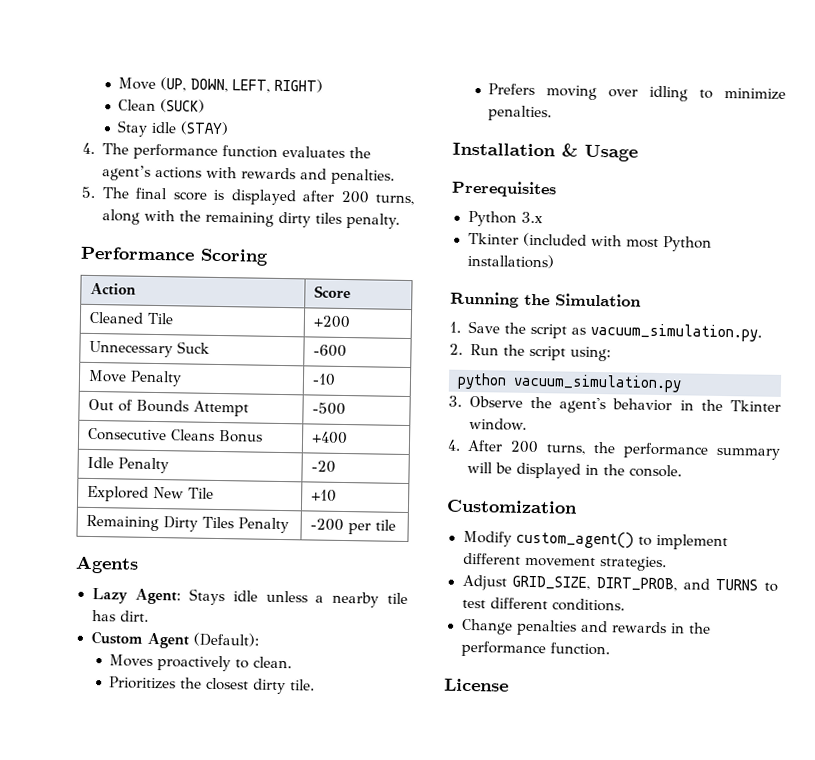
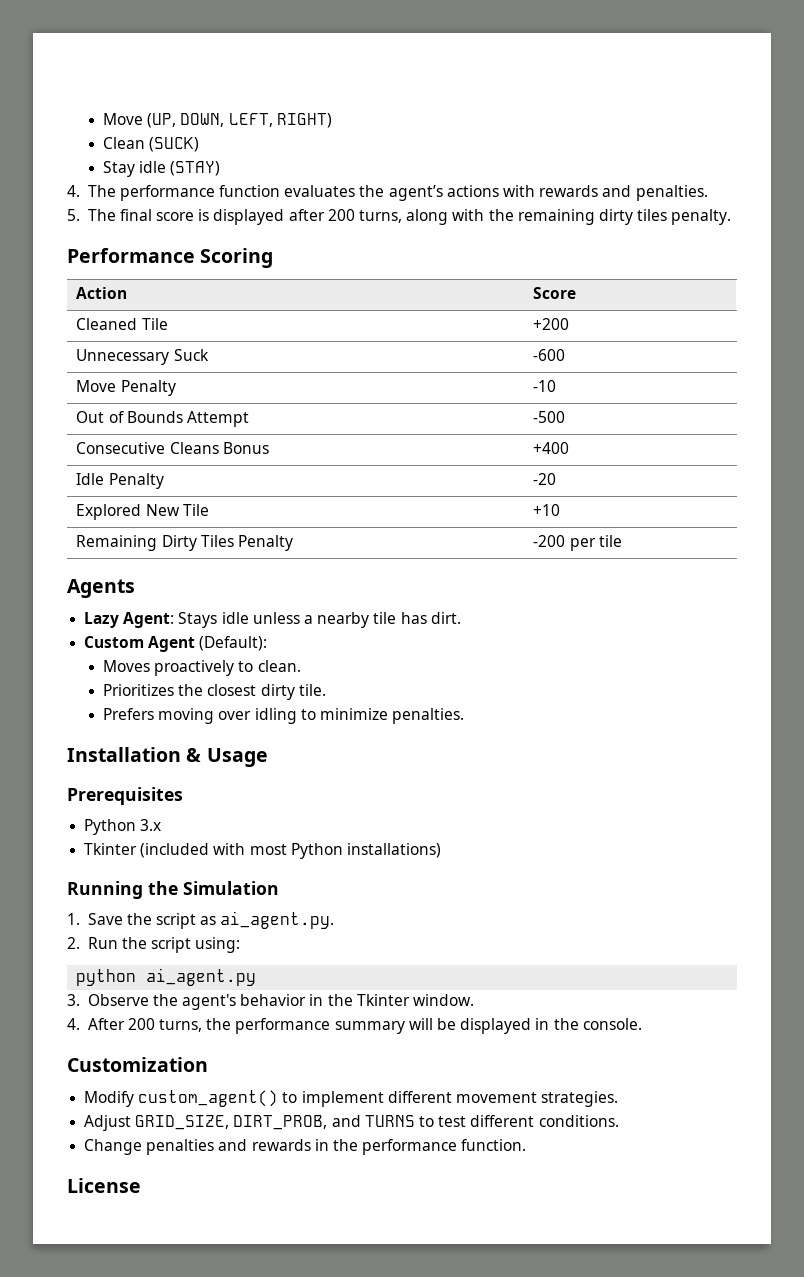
- 1. Save the script as vacuum_simulation.py.
+ 1. Save the script as ai_agent.py.
- python vacuum_simulation.py
+ python ai_agent.py

